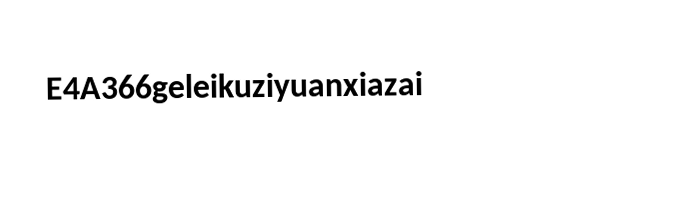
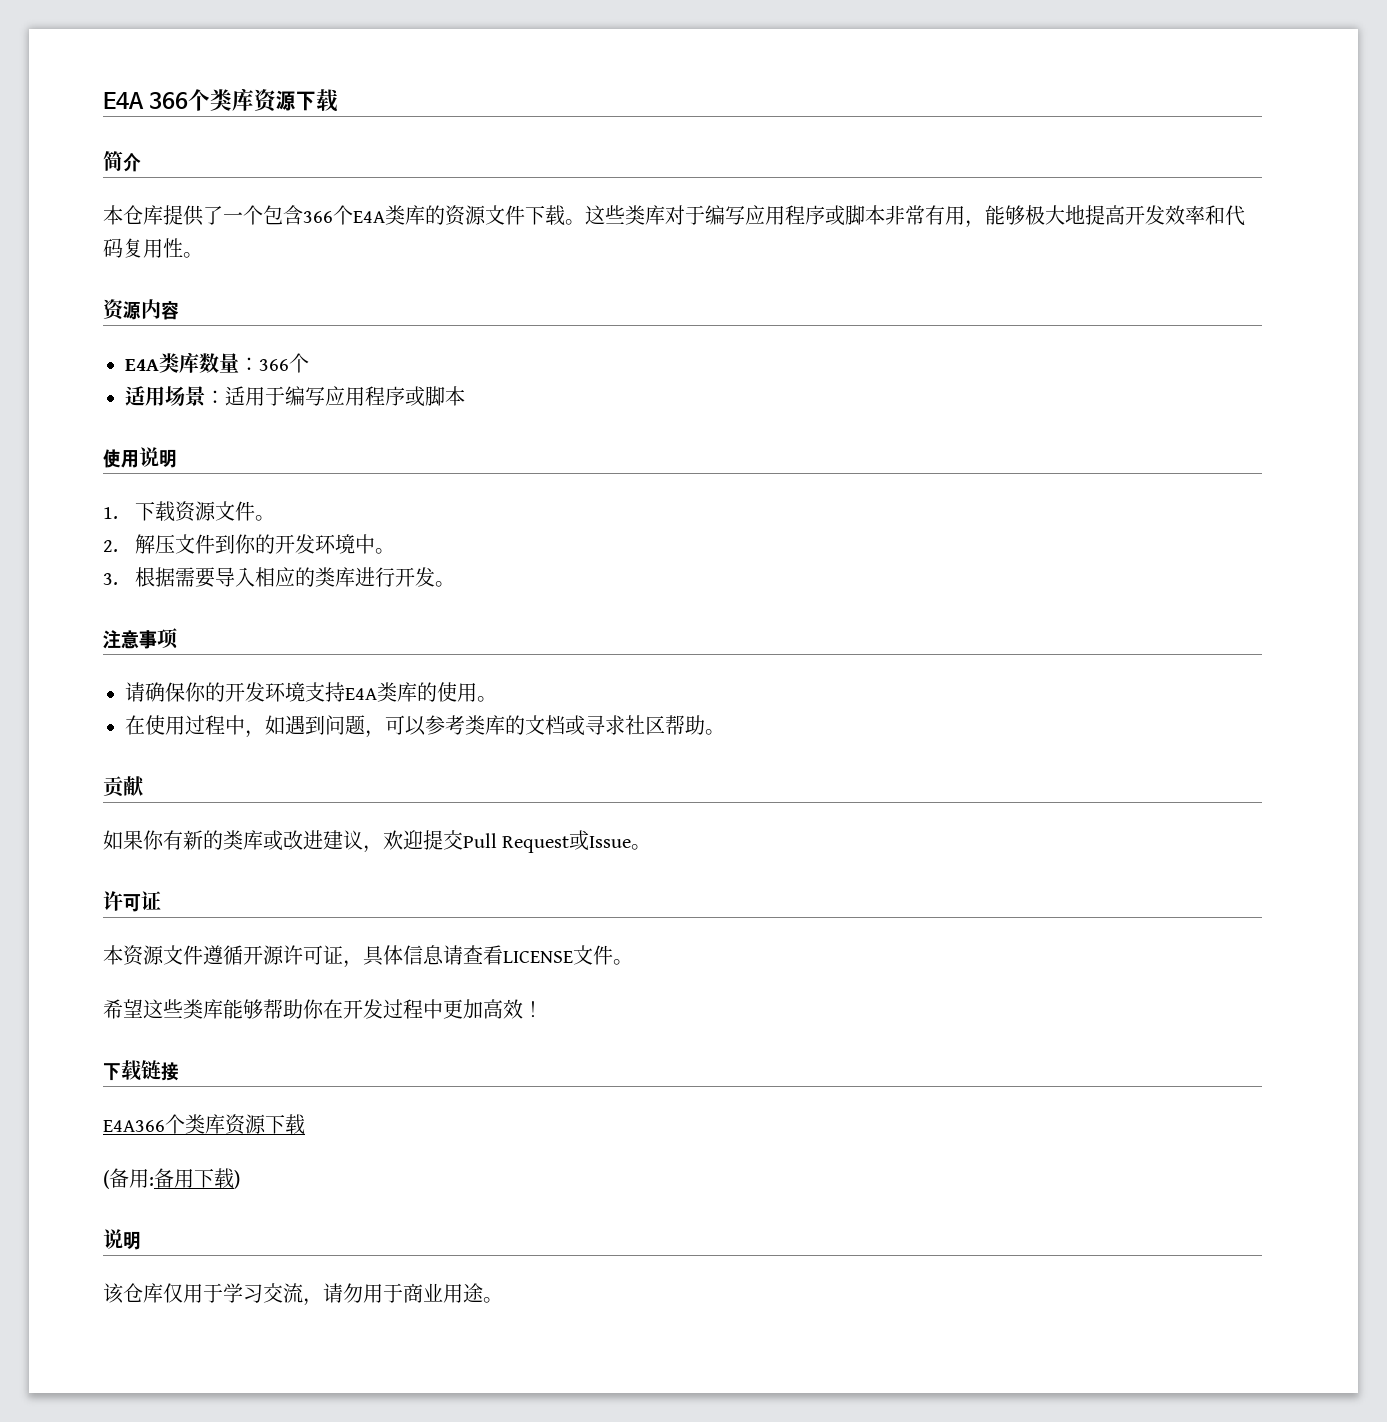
- E4A366geleikuziyuanxiazai
+ E4A 366个类库资源下载
+ 简介
+ 本仓库提供了一个包含366个E4A类库的资源文件下载。这些类库对于编写应用程序或脚本非常有用，能够极大地提高开发效率和代码复用性。
+ 资源内容
+ E4A类库数量：366个
+ 适用场景：适用于编写应用程序或脚本
+ 使用说明
+ 1.下载资源文件。
+ 2.解压文件到你的开发环境中。
+ 3.根据需要导入相应的类库进行开发。
+ 注意事项
+ 请确保你的开发环境支持E4A类库的使用。
+ 在使用过程中，如遇到问题，可以参考类库的文档或寻求社区帮助。
+ 贡献
+ 如果你有新的类库或改进建议，欢迎提交Pull Request或Issue。
+ 许可证
+ 本资源文件遵循开源许可证，具体信息请查看LICENSE文件。
+ 希望这些类库能够帮助你在开发过程中更加高效！
+ 下载链接
+ E4A366个类库资源下载
+ (备用:备用下载)
+ 说明
+ 该仓库仅用于学习交流，请勿用于商业用途。

